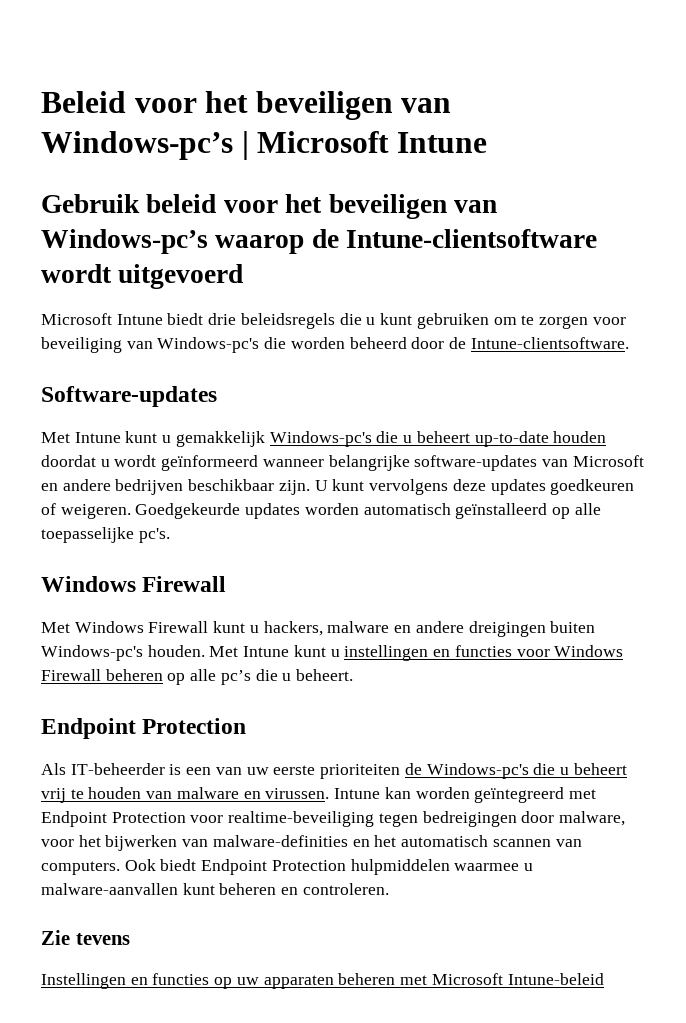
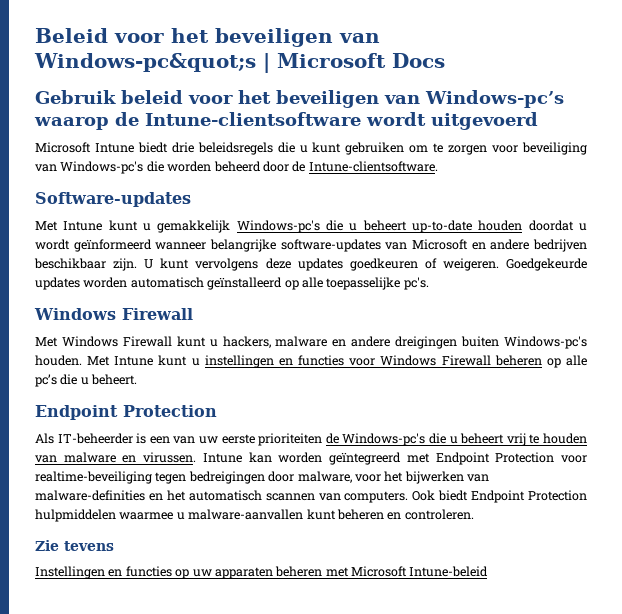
- Beleid voor het beveiligen van Windows-pc’s | Microsoft Intune
+ Beleid voor het beveiligen van Windows-pc&quot;s | Microsoft Docs

